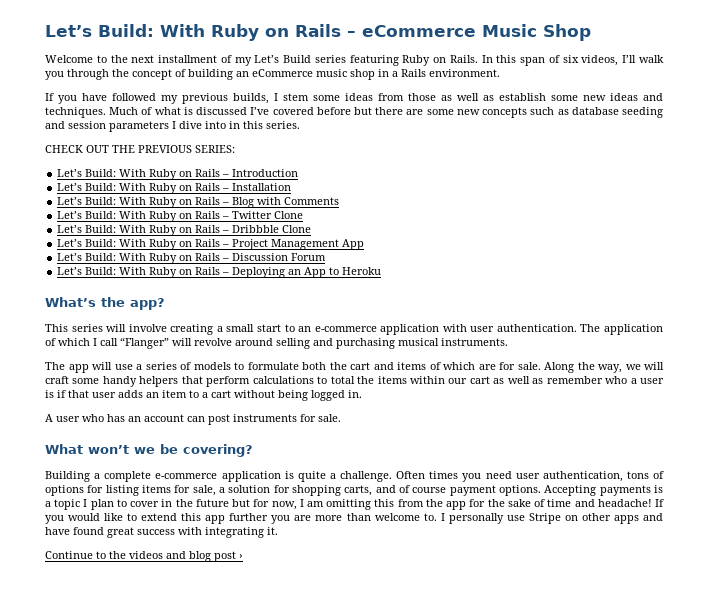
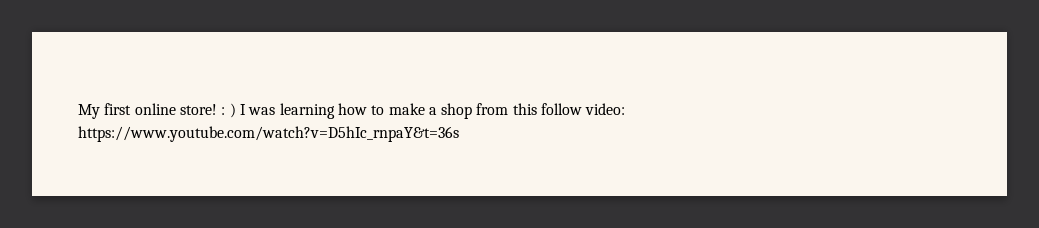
- Let’s Build: With Ruby on Rails – eCommerce Music Shop
- Welcome to the next installment of my Let’s Build series featuring Ruby on Rails. In this span of six videos, I’ll walk you through the concept of building an eCommerce music shop in a Rails environment.
- If you have followed my previous builds, I stem some ideas from those as well as establish some new ideas and techniques. Much of what is discussed I’ve covered before but there are some new concepts such as database seeding and session parameters I dive into in this series.
- CHECK OUT THE PREVIOUS SERIES:
- Let’s Build: With Ruby on Rails – Introduction
- Let’s Build: With Ruby on Rails – Installation
- Let’s Build: With Ruby on Rails – Blog with Comments
- Let’s Build: With Ruby on Rails – Twitter Clone
- Let’s Build: With Ruby on Rails – Dribbble Clone
- Let’s Build: With Ruby on Rails – Project Management App
- Let’s Build: With Ruby on Rails – Discussion Forum
- Let’s Build: With Ruby on Rails – Deploying an App to Heroku
- What’s the app?
- This series will involve creating a small start to an e-commerce application with user authentication. The application of which I call “Flanger” will revolve around selling and purchasing musical instruments.
- The app will use a series of models to formulate both the cart and items of which are for sale. Along the way, we will craft some handy helpers that perform calculations to total the items within our cart as well as remember who a user is if that user adds an item to a cart without being logged in.
- A user who has an account can post instruments for sale.
- What won’t we be covering?
- Building a complete e-commerce application is quite a challenge. Often times you need user authentication, tons of options for listing items for sale, a solution for shopping carts, and of course payment options. Accepting payments is a topic I plan to cover in the future but for now, I am omitting this from the app for the sake of time and headache! If you would like to extend this app further you are more than welcome to. I personally use Stripe on other apps and have found great success with integrating it.
- Continue to the videos and blog post ›
+ My first online store! : ) I was learning how to make a shop from this follow video: https://www.youtube.com/watch?v=D5hIc_rnpaY&t=36s

